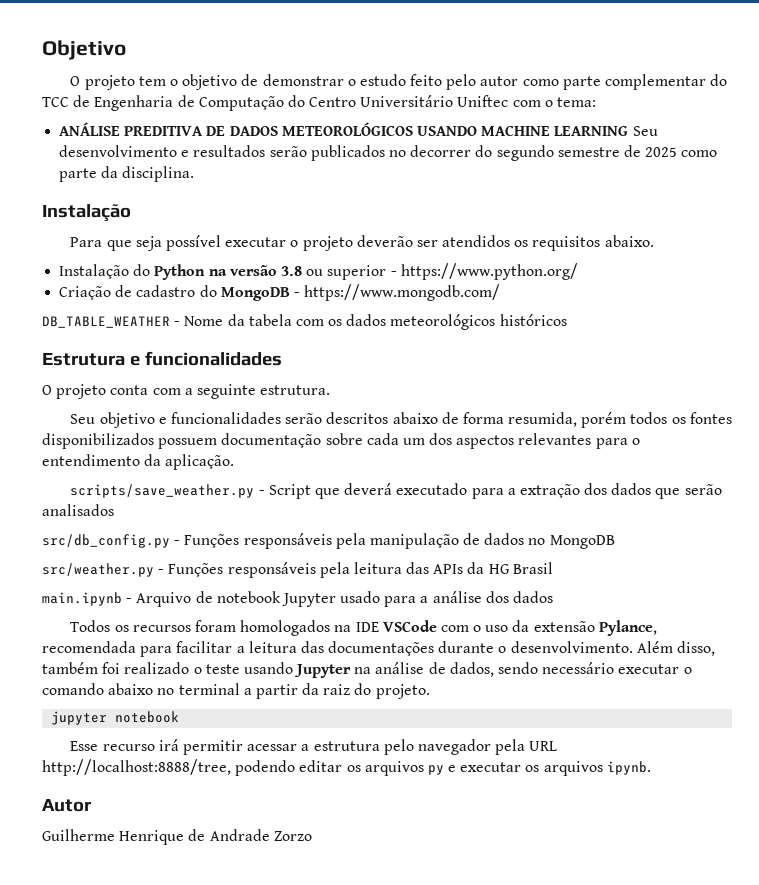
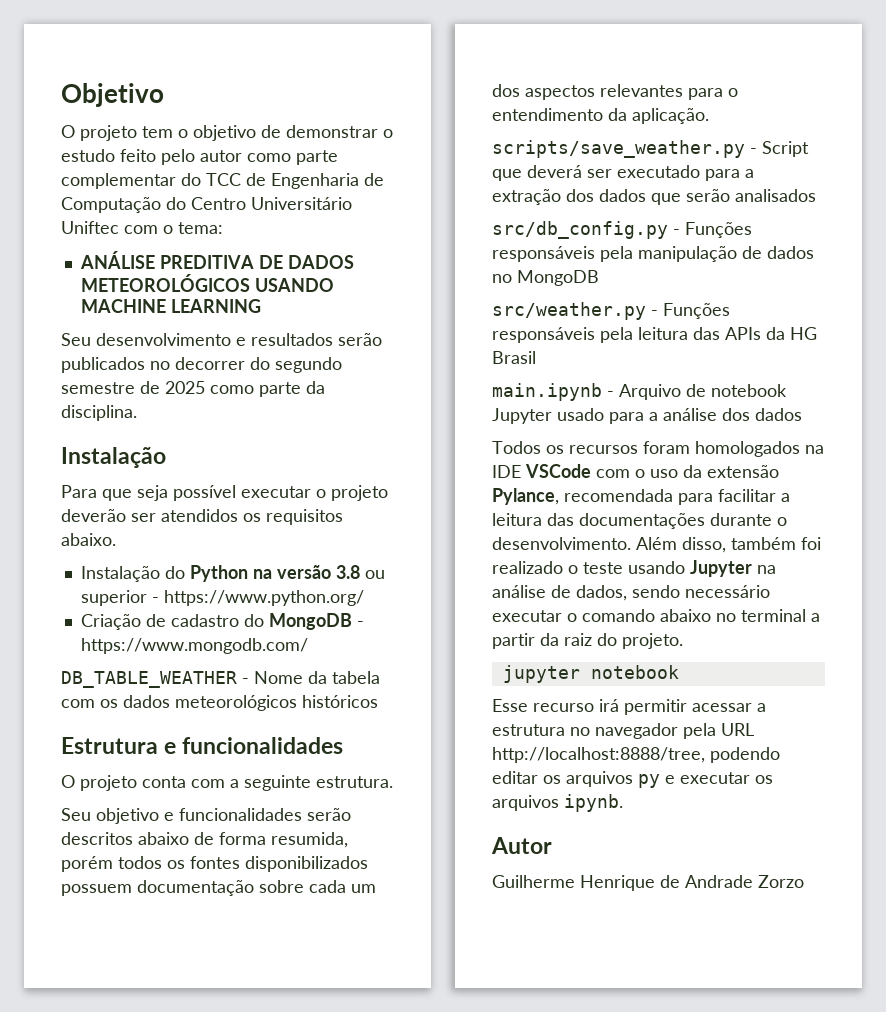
- ANÁLISE PREDITIVA DE DADOS METEOROLÓGICOS USANDO MACHINE LEARNING Seu desenvolvimento e resultados serão publicados no decorrer do segundo semestre de 2025 como parte da disciplina.
+ ANÁLISE PREDITIVA DE DADOS METEOROLÓGICOS USANDO MACHINE LEARNING
+ Seu desenvolvimento e resultados serão publicados no decorrer do segundo semestre de 2025 como parte da disciplina.
- scripts/save_weather.py - Script que deverá executado para a extração dos dados que serão analisados
+ scripts/save_weather.py - Script que deverá ser executado para a extração dos dados que serão analisados
- Esse recurso irá permitir acessar a estrutura pelo navegador pela URL http://localhost:8888/tree, podendo editar os arquivos py e executar os arquivos ipynb.
+ Esse recurso irá permitir acessar a estrutura no navegador pela URL http://localhost:8888/tree, podendo editar os arquivos py e executar os arquivos ipynb.

